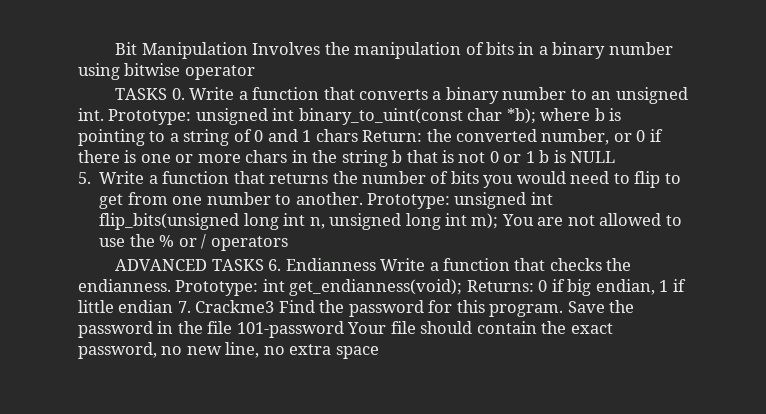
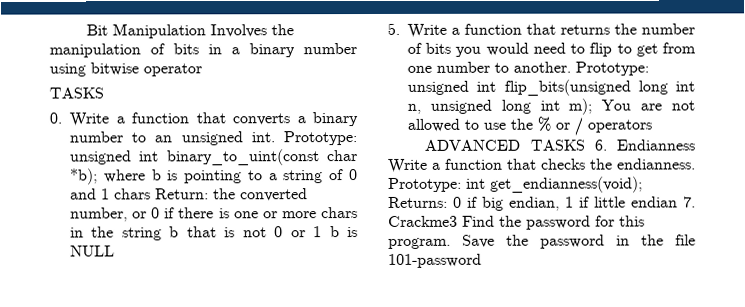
  Bit Manipulation Involves the manipulation of bits in a binary number using bitwise operator
- TASKS 0. Write a function that converts a binary number to an unsigned int.
+ TASKS
+ 0. Write a function that converts a binary number to an unsigned int.
- Save the password in the file 101-password Your file should contain the exact password, no new line, no extra space
+ Save the password in the file 101-password

